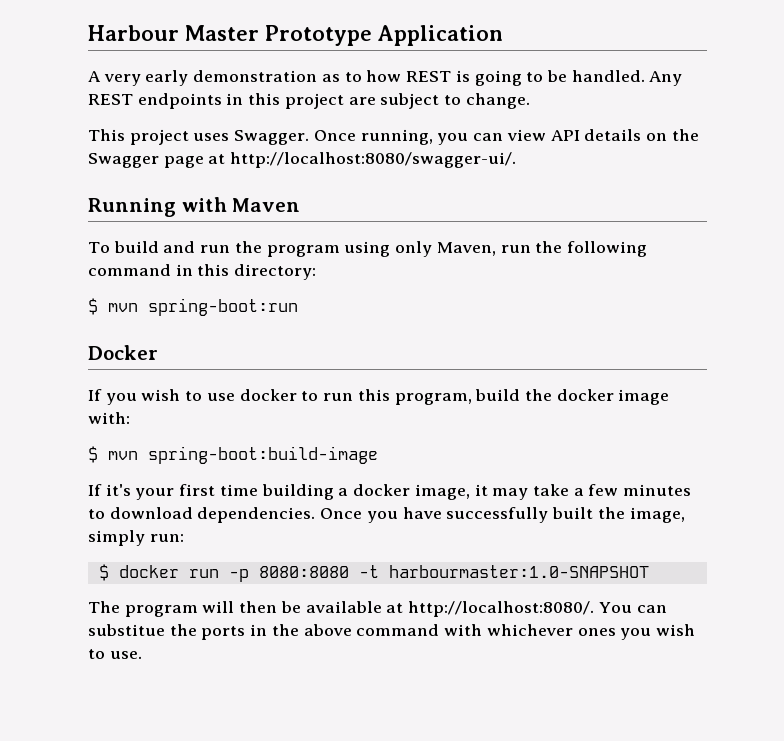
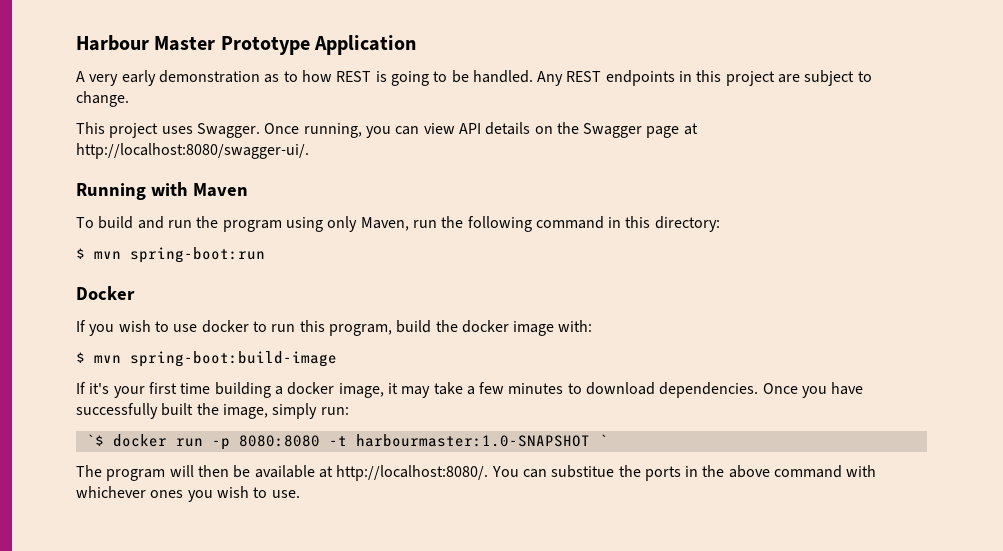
- $ docker run -p 8080:8080 -t harbourmaster:1.0-SNAPSHOT
+ `$ docker run -p 8080:8080 -t harbourmaster:1.0-SNAPSHOT `

